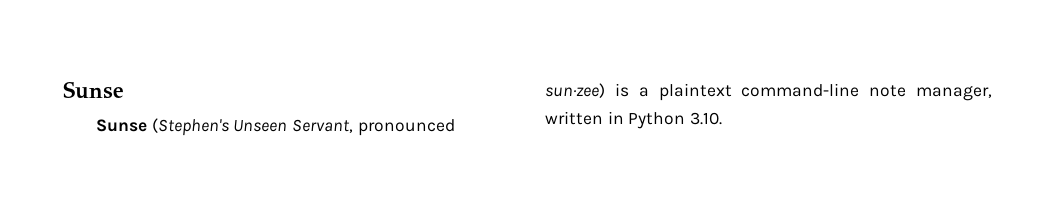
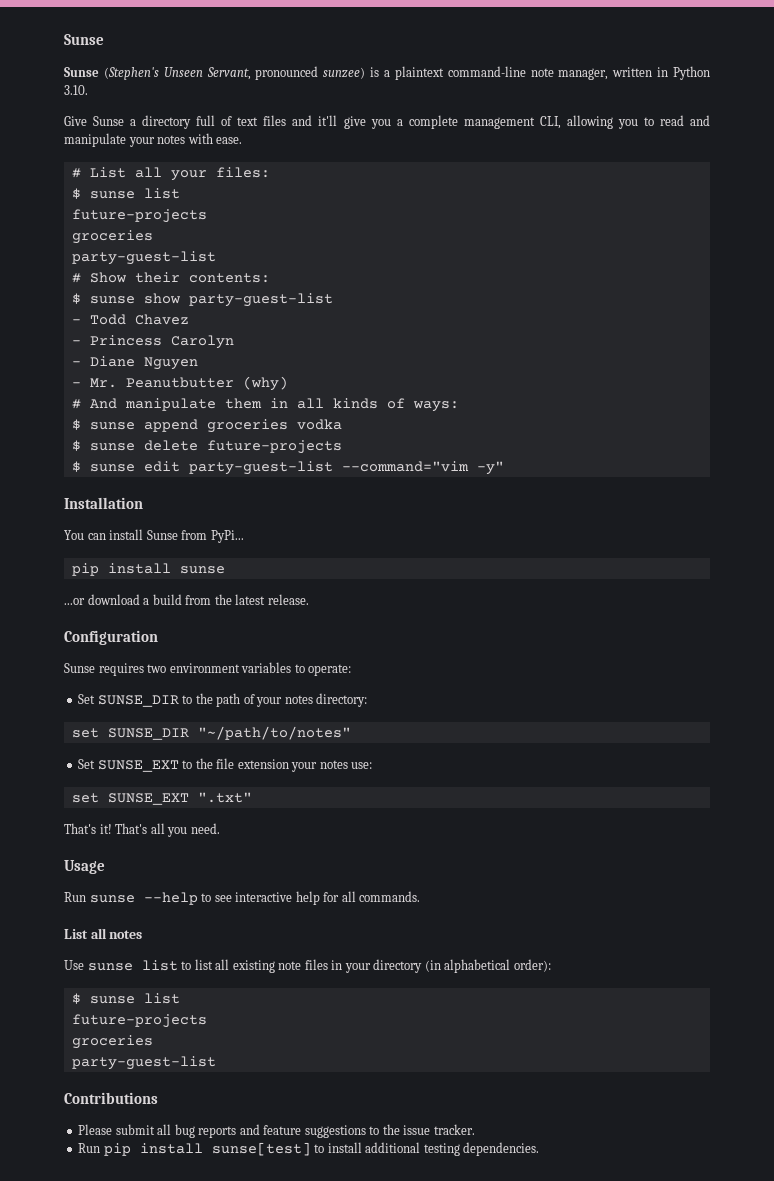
+ Give Sunse a directory full of text files and it'll give you a complete management CLI, allowing you to read and manipulate your notes with ease.
+ # List all your files:
+ $ sunse list
+ future-projects
+ groceries
+ party-guest-list
+ # Show their contents:
+ $ sunse show party-guest-list
+ - Todd Chavez
+ - Princess Carolyn
+ - Diane Nguyen
+ - Mr. Peanutbutter (why)
+ # And manipulate them in all kinds of ways:
+ $ sunse append groceries vodka
+ $ sunse delete future-projects
+ $ sunse edit party-guest-list --command="vim -y"
+ Installation
+ You can install Sunse from PyPi...
+ pip install sunse
+ ...or download a build from the latest release.
+ Configuration
+ Sunse requires two environment variables to operate:
+ Set SUNSE_DIR to the path of your notes directory:
+ set SUNSE_DIR "~/path/to/notes"
+ Set SUNSE_EXT to the file extension your notes use:
+ set SUNSE_EXT ".txt"
+ That's it! That's all you need.
+ Usage
+ Run sunse --help to see interactive help for all commands.
+ List all notes
+ Use sunse list to list all existing note files in your directory (in alphabetical order):
+ $ sunse list
+ future-projects
+ groceries
+ party-guest-list
+ Contributions
+ Please submit all bug reports and feature suggestions to the issue tracker.
+ Run pip install sunse[test] to install additional testing dependencies.

